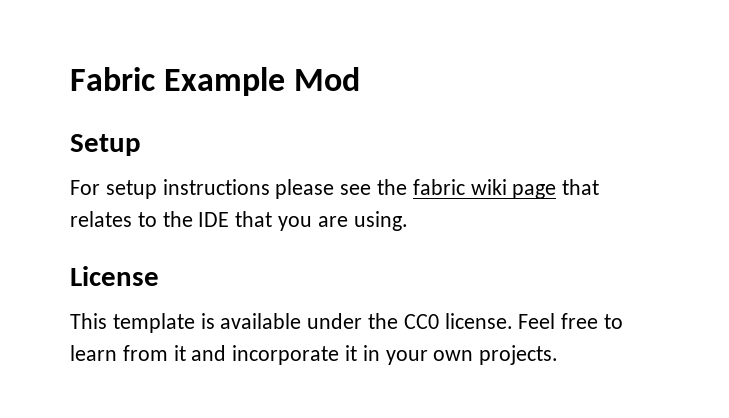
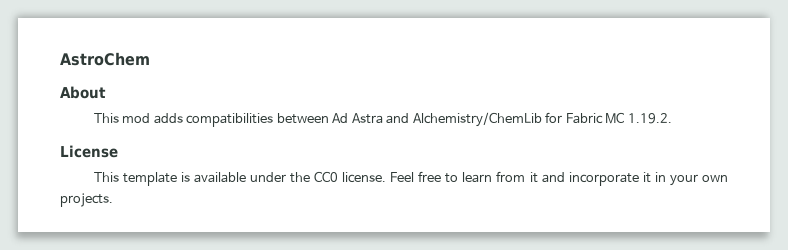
- Fabric Example Mod
- Setup
- For setup instructions please see the fabric wiki page that relates to the IDE that you are using.
+ AstroChem
+ About
+ This mod adds compatibilities between Ad Astra and Alchemistry/ChemLib for Fabric MC 1.19.2.

